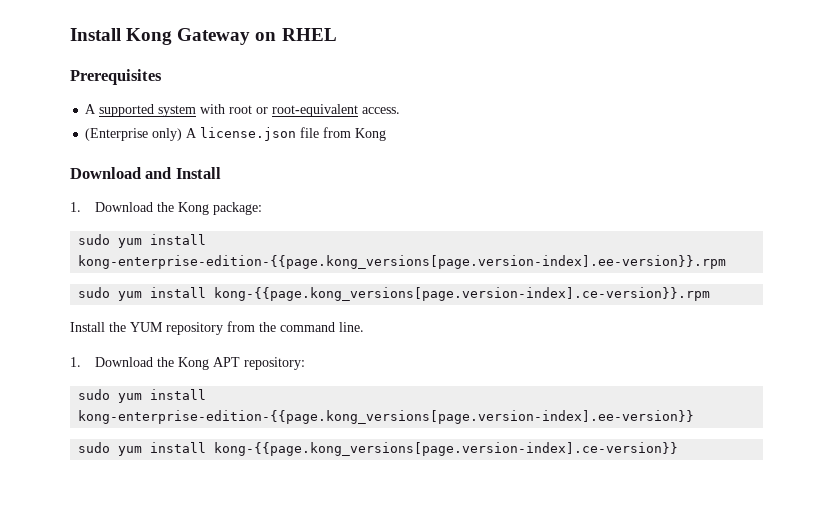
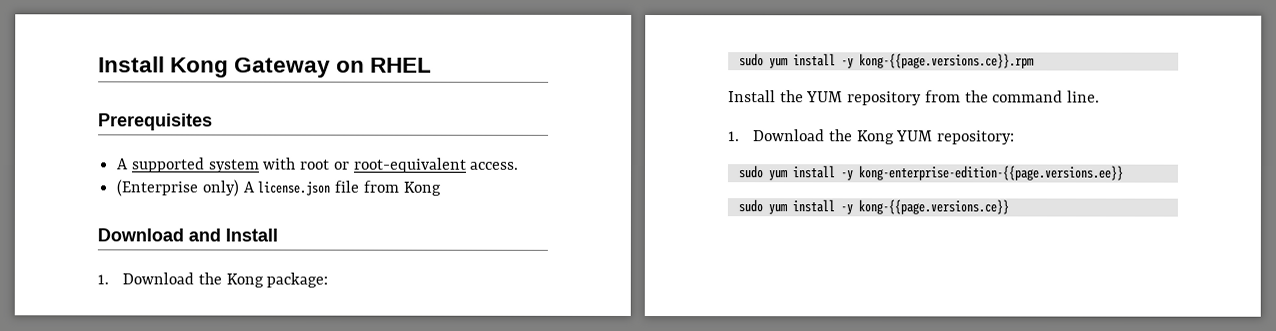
- sudo yum install kong-enterprise-edition-{{page.kong_versions[page.version-index].ee-version}}.rpm
- sudo yum install kong-{{page.kong_versions[page.version-index].ce-version}}.rpm
+ sudo yum install -y kong-{{page.versions.ce}}.rpm
- 1. Download the Kong APT repository:
+ 1. Download the Kong YUM repository:
- sudo yum install kong-enterprise-edition-{{page.kong_versions[page.version-index].ee-version}}
- sudo yum install kong-{{page.kong_versions[page.version-index].ce-version}}
+ sudo yum install -y kong-enterprise-edition-{{page.versions.ee}}
+ sudo yum install -y kong-{{page.versions.ce}}

